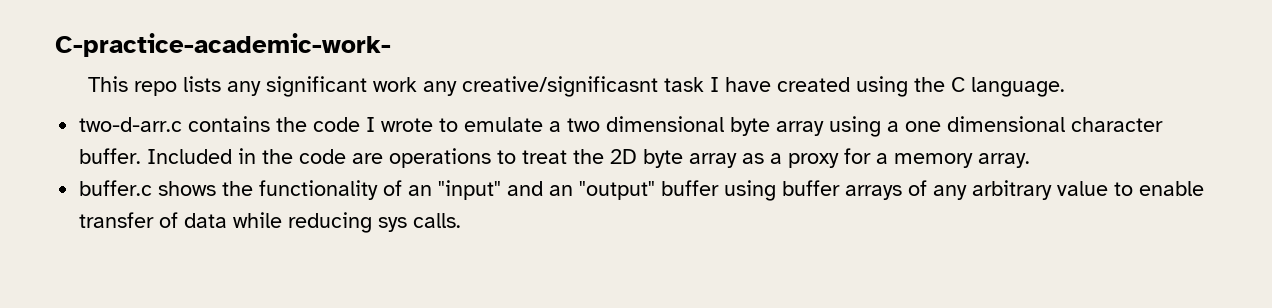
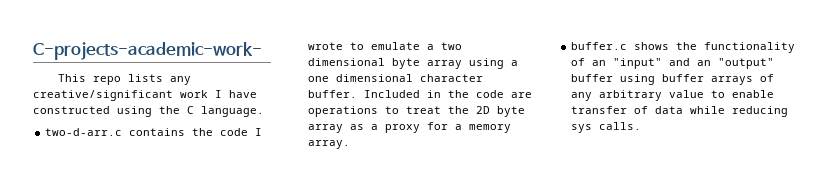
- C-practice-academic-work-
+ C-projects-academic-work-
- This repo lists any significant work any creative/significasnt task I have created using the C language.
+ This repo lists any creative/significant work I have constructed using the C language.

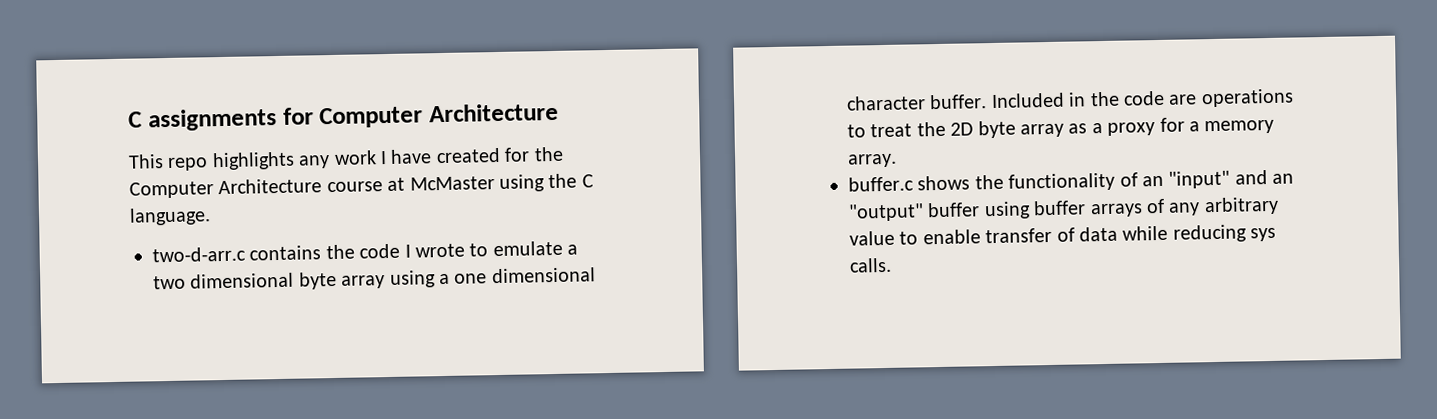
- C-projects-academic-work-
- This repo lists any creative/significant work I have constructed using the C language.
+ C assignments for Computer Architecture
+ This repo highlights any work I have created for the Computer Architecture course at McMaster using the C language.

